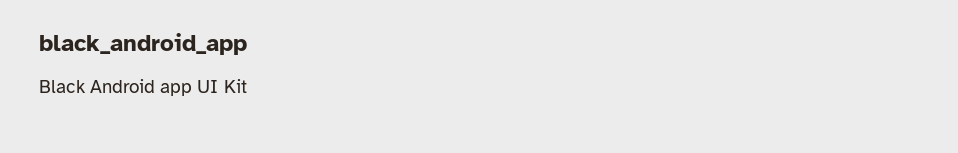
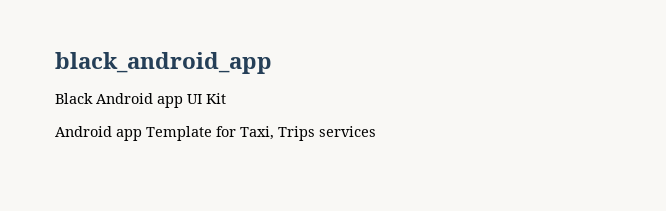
+ Android app Template for Taxi, Trips services

